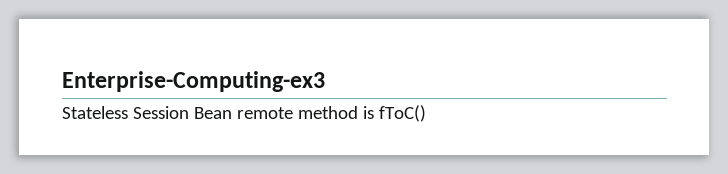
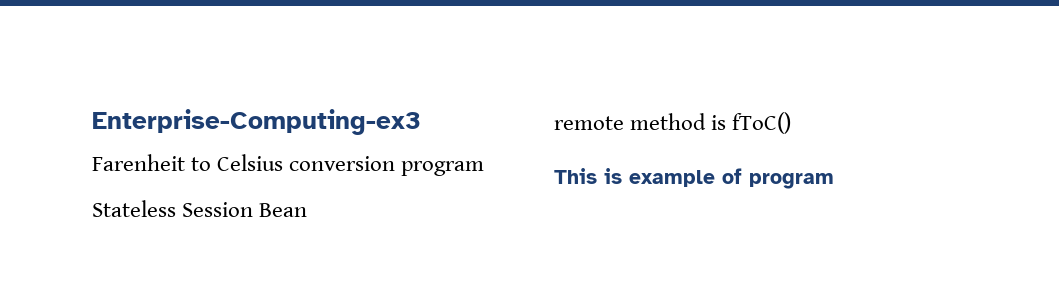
+ Farenheit to Celsius conversion program
- Stateless Session Bean remote method is fToC()
+ Stateless Session Bean
+ remote method is fToC()
+ This is example of program

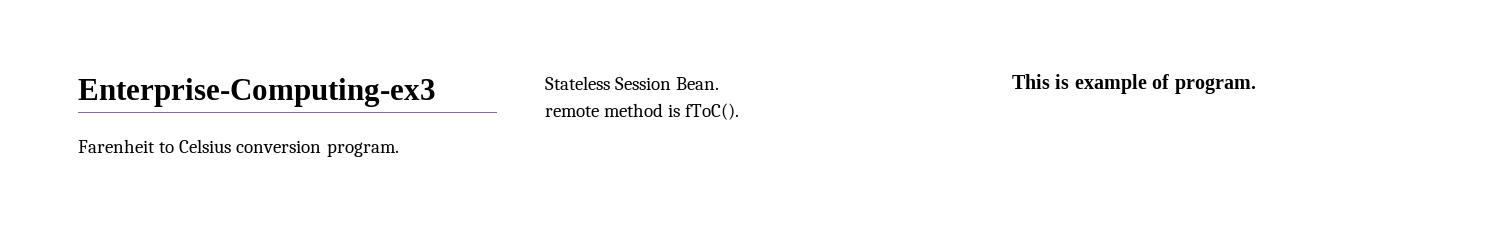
- Farenheit to Celsius conversion program
+ Farenheit to Celsius conversion program.
- Stateless Session Bean
+ Stateless Session Bean.
- remote method is fToC()
+ remote method is fToC().
- This is example of program
+ This is example of program.

